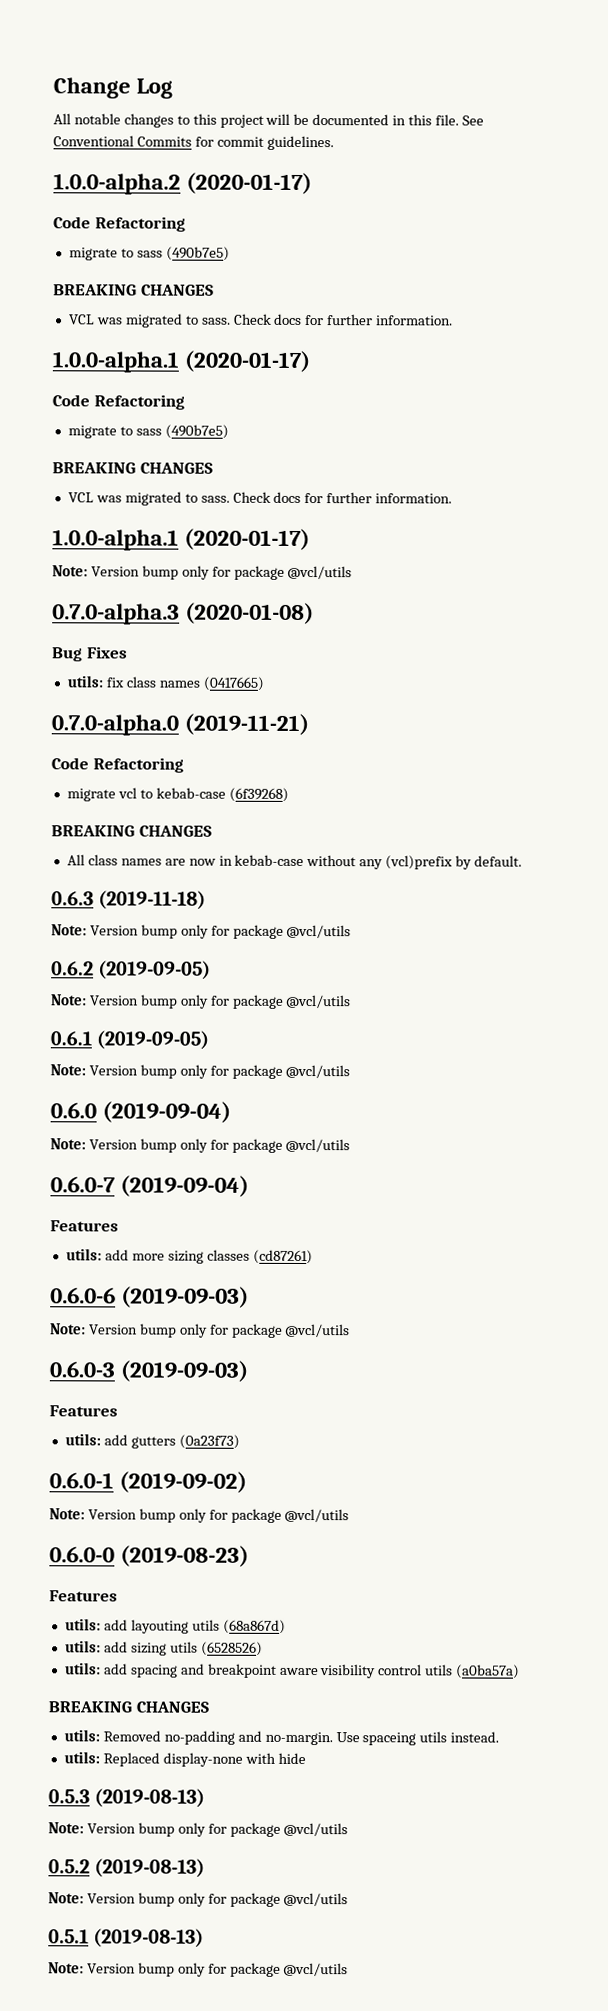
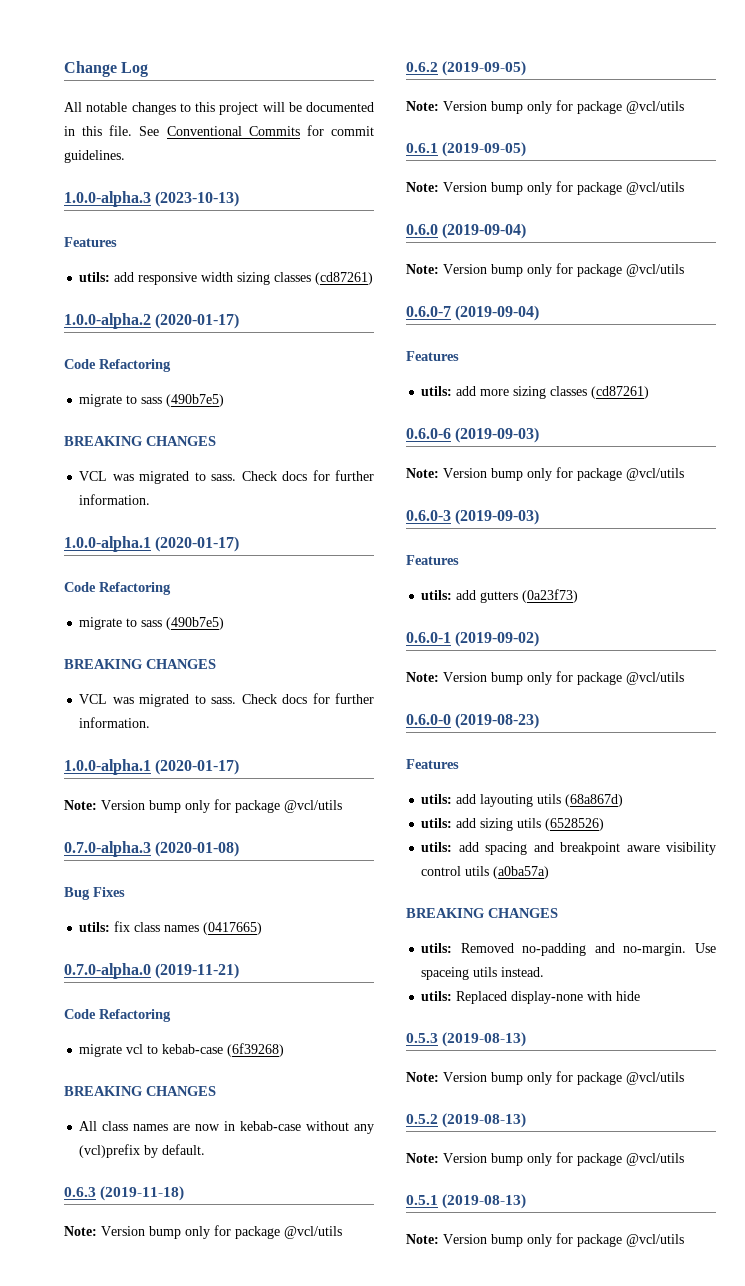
+ 1.0.0-alpha.3 (2023-10-13)
+ Features
+ utils: add responsive width sizing classes (cd87261)

